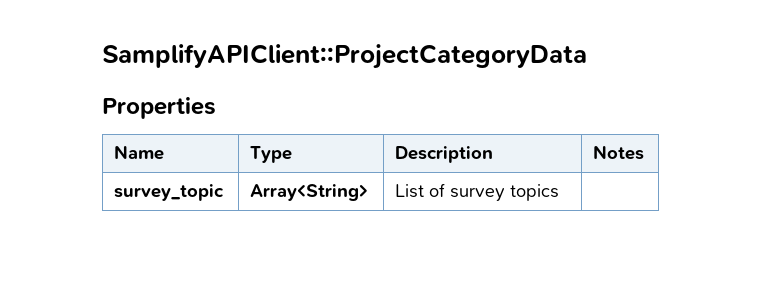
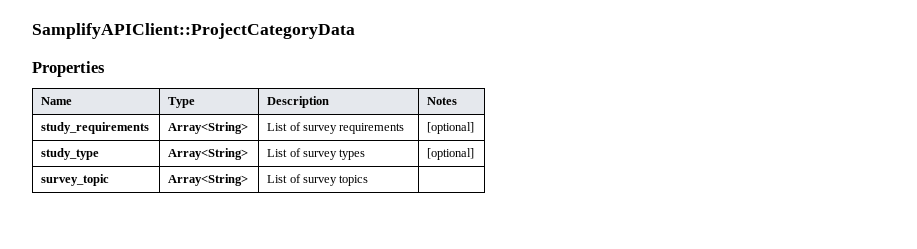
+ study_requirements | Array<String> | List of survey requirements | [optional]
+ study_type | Array<String> | List of survey types | [optional]

